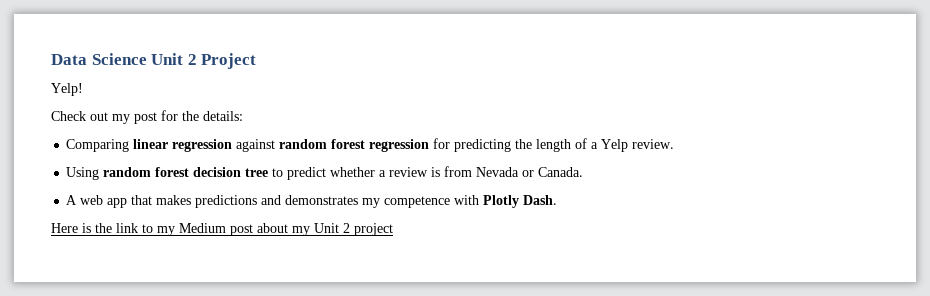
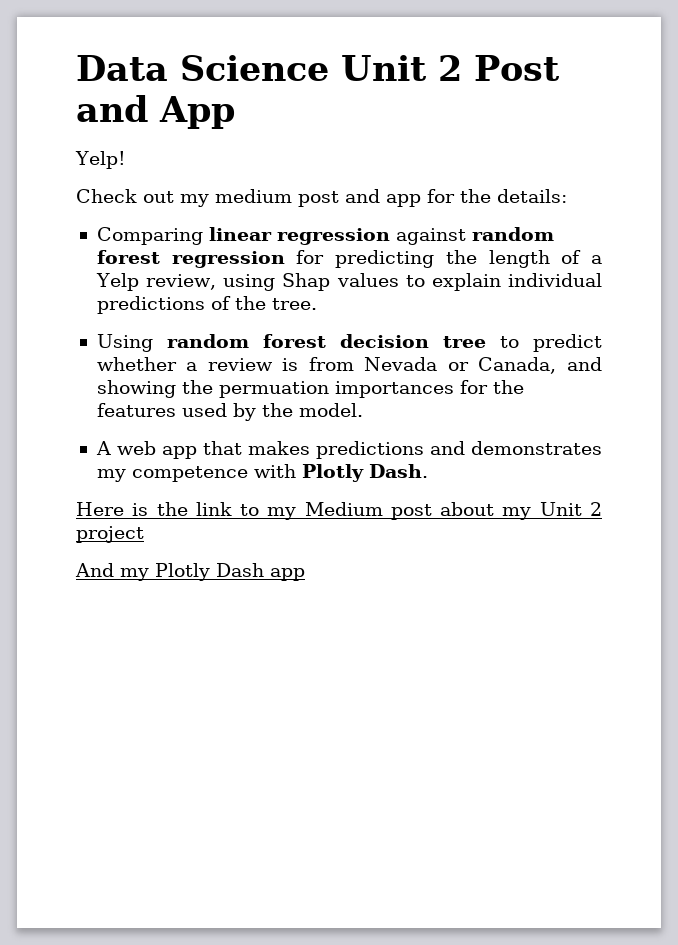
- Data Science Unit 2 Project
+ Data Science Unit 2 Post and App
- Check out my post for the details:
+ Check out my medium post and app for the details:
- Comparing linear regression against random forest regression for predicting the length of a Yelp review.
+ Comparing linear regression against random forest regression for predicting the length of a Yelp review, using Shap values to explain individual predictions of the tree.
- Using random forest decision tree to predict whether a review is from Nevada or Canada.
+ Using random forest decision tree to predict whether a review is from Nevada or Canada, and showing the permuation importances for the features used by the model.
+ And my Plotly Dash app

